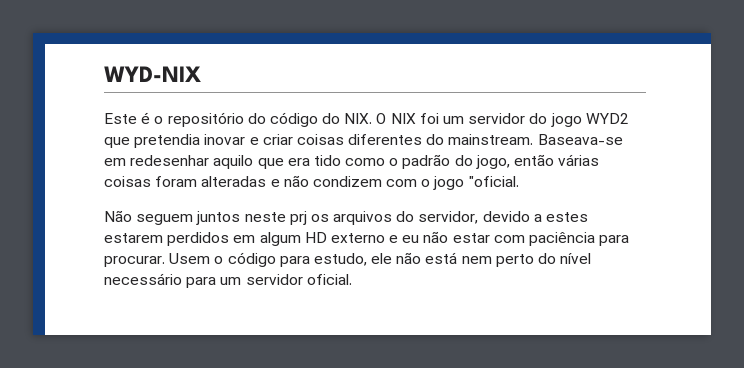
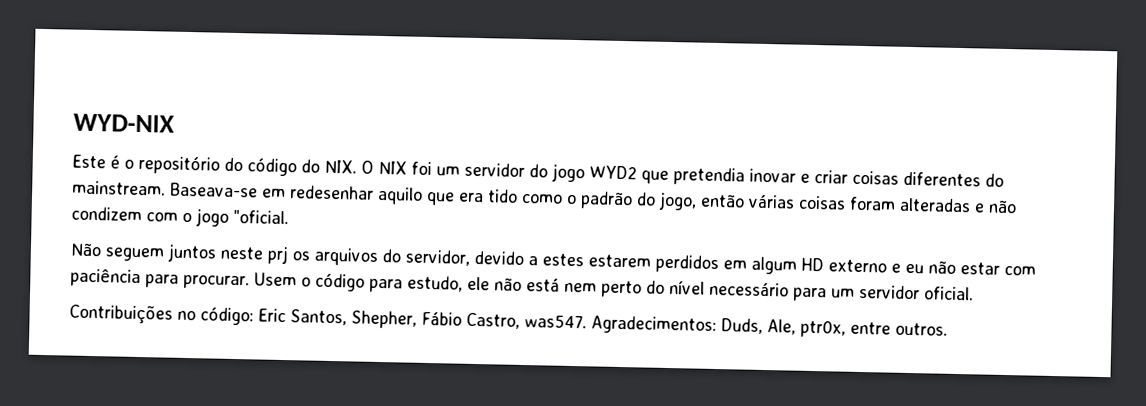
+ Contribuições no código: Eric Santos, Shepher, Fábio Castro, was547. Agradecimentos: Duds, Ale, ptr0x, entre outros.

